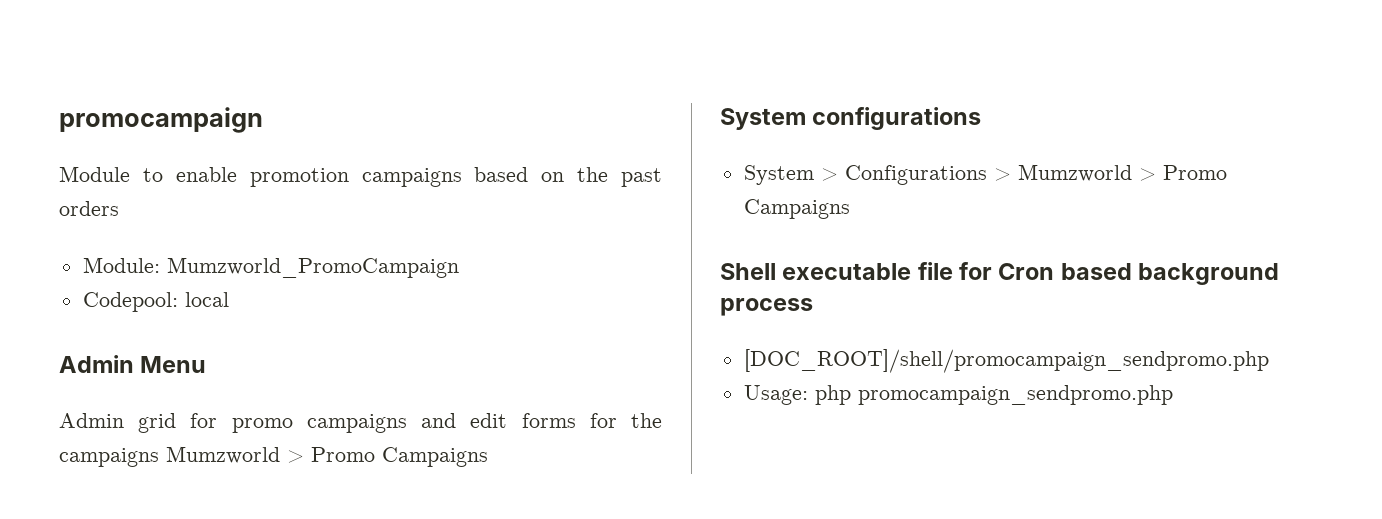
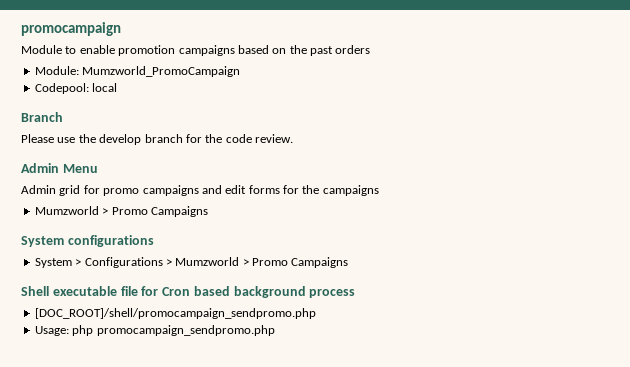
+ Branch
+ Please use the develop branch for the code review.
- Admin grid for promo campaigns and edit forms for the campaigns Mumzworld > Promo Campaigns
+ Admin grid for promo campaigns and edit forms for the campaigns
+ Mumzworld > Promo Campaigns

